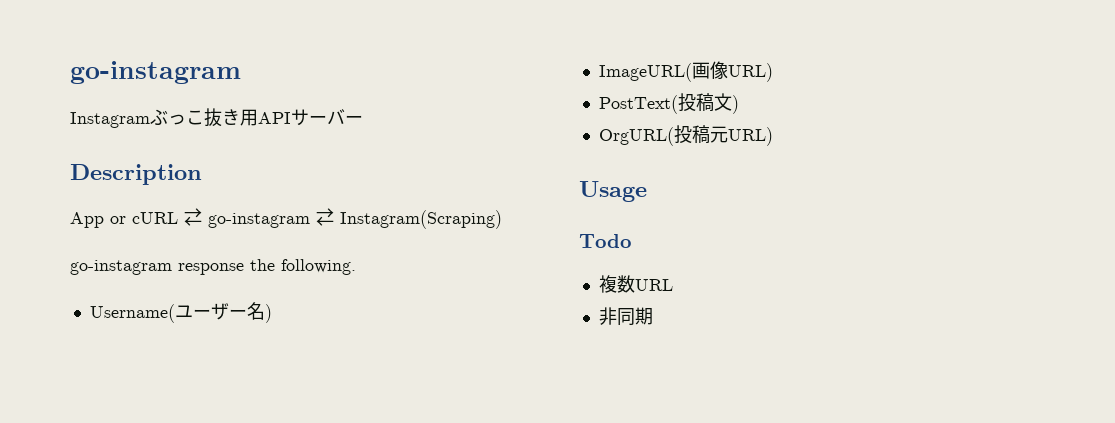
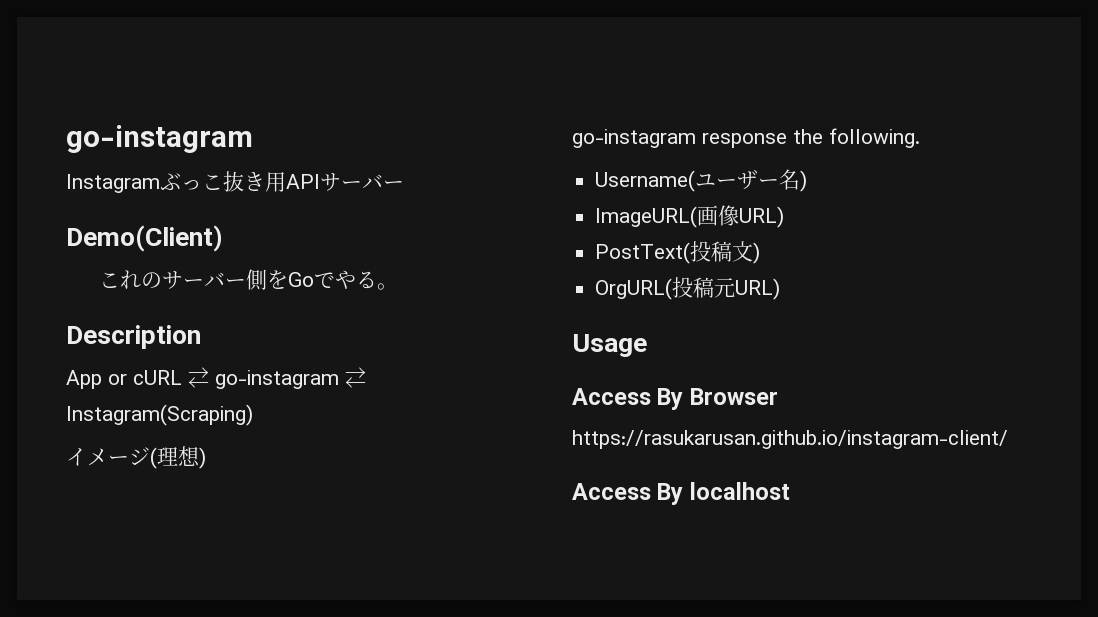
+ Demo(Client)
+ これのサーバー側をGoでやる。
+ イメージ(理想)
- Todo
- 複数URL
- 非同期
+ Access By Browser
+ https://rasukarusan.github.io/instagram-client/
+ Access By localhost

